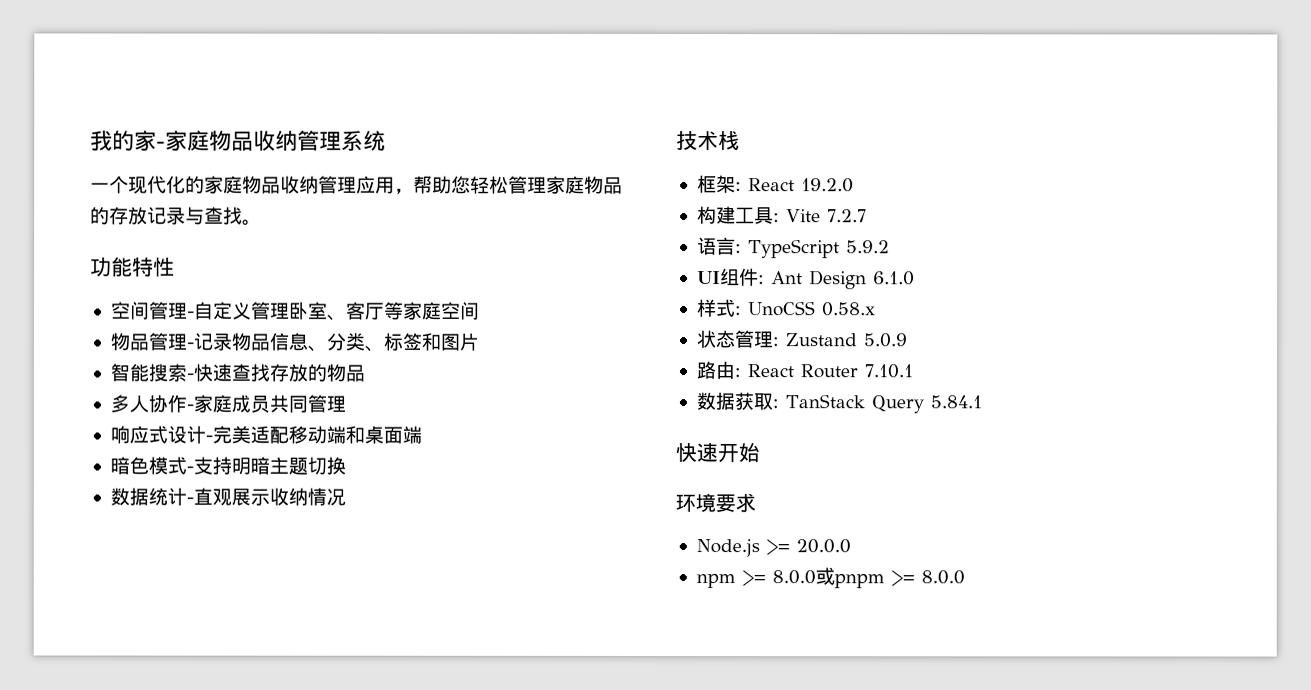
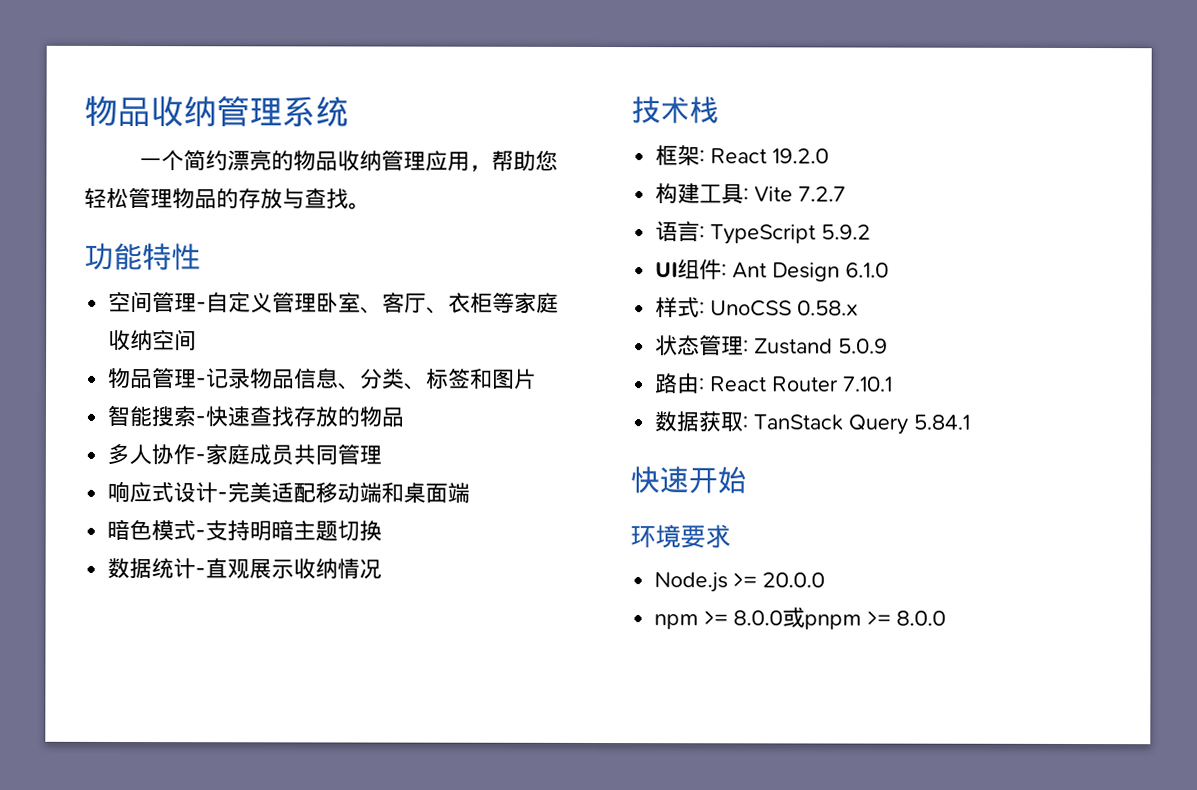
- 我的家-家庭物品收纳管理系统
+ 物品收纳管理系统
- 一个现代化的家庭物品收纳管理应用，帮助您轻松管理家庭物品的存放记录与查找。
+ 一个简约漂亮的物品收纳管理应用，帮助您轻松管理物品的存放与查找。
- 空间管理-自定义管理卧室、客厅等家庭空间
+ 空间管理-自定义管理卧室、客厅、衣柜等家庭收纳空间

